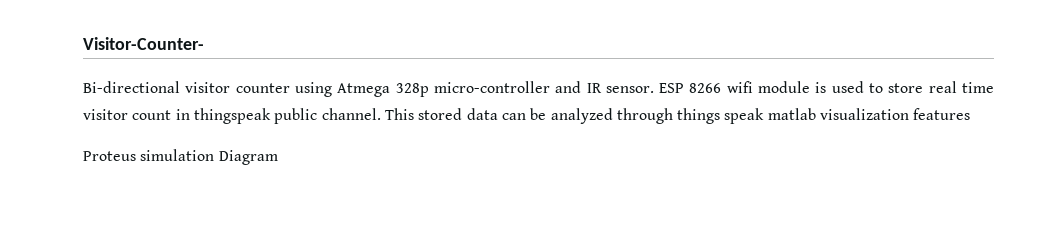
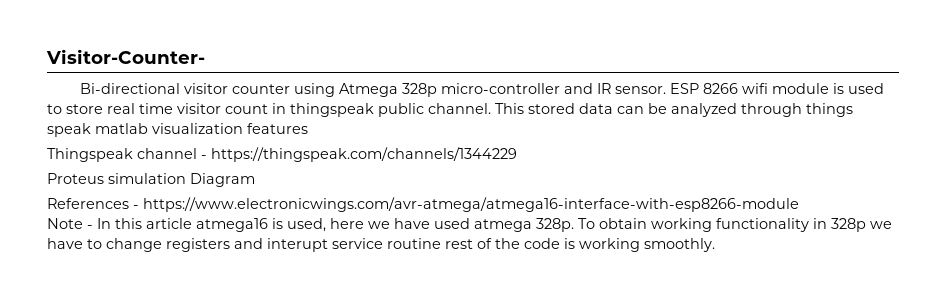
+ Thingspeak channel - https://thingspeak.com/channels/1344229
+ References - https://www.electronicwings.com/avr-atmega/atmega16-interface-with-esp8266-module
+ Note - In this article atmega16 is used, here we have used atmega 328p. To obtain working functionality in 328p we have to change registers and interupt service routine rest of the code is working smoothly.

